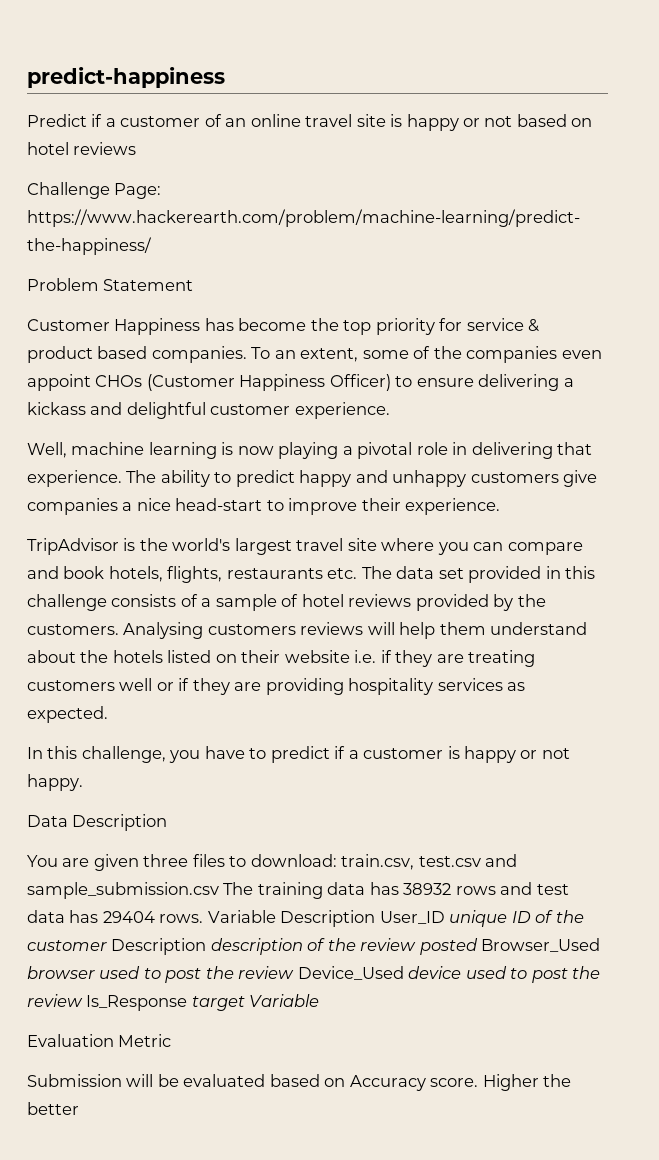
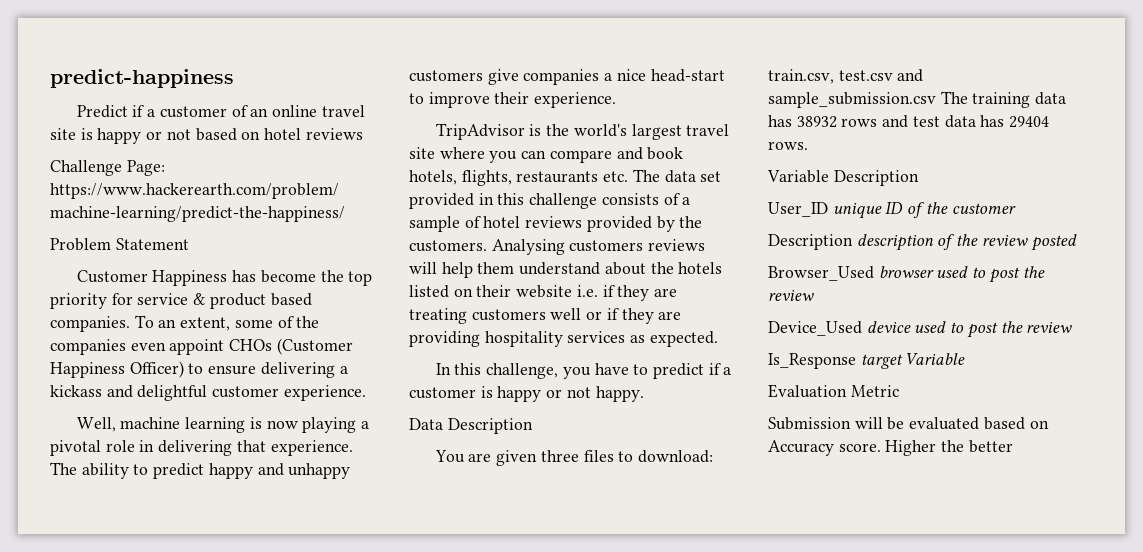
- You are given three files to download: train.csv, test.csv and sample_submission.csv The training data has 38932 rows and test data has 29404 rows. Variable Description User_ID unique ID of the customer Description description of the review posted Browser_Used browser used to post the review Device_Used device used to post the review Is_Response target Variable
+ You are given three files to download: train.csv, test.csv and sample_submission.csv The training data has 38932 rows and test data has 29404 rows.
+ Variable Description
+ User_ID unique ID of the customer
+ Description description of the review posted
+ Browser_Used browser used to post the review
+ Device_Used device used to post the review
+ Is_Response target Variable

